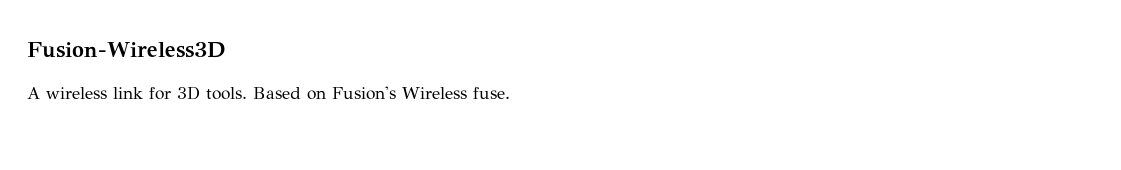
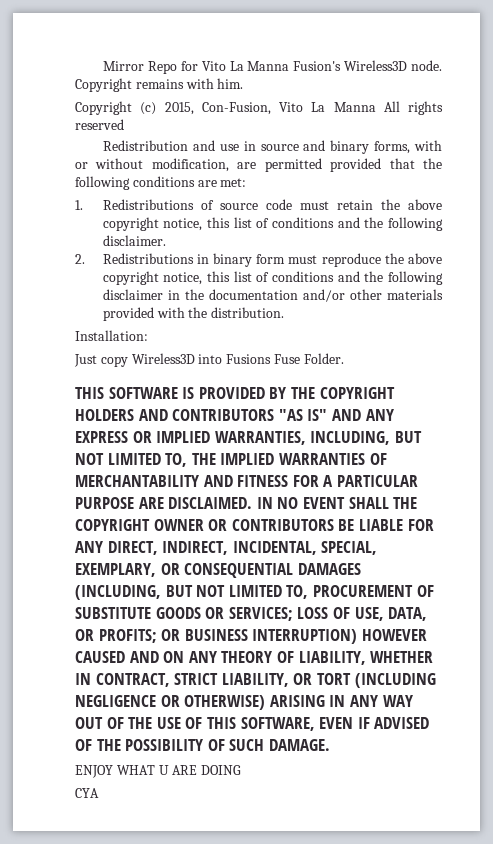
- Fusion-Wireless3D
- A wireless link for 3D tools. Based on Fusion's Wireless fuse.
+ Mirror Repo for Vito La Manna Fusion's Wireless3D node. Copyright remains with him.
+ Copyright (c) 2015, Con-Fusion, Vito La Manna All rights reserved
+ Redistribution and use in source and binary forms, with or without modification, are permitted provided that the following conditions are met:
+ 1. Redistributions of source code must retain the above copyright notice, this list of conditions and the following disclaimer.
+ 2. Redistributions in binary form must reproduce the above copyright notice, this list of conditions and the following disclaimer in the documentation and/or other materials provided with the distribution.
+ Installation:
+ Just copy Wireless3D into Fusions Fuse Folder.
+ THIS SOFTWARE IS PROVIDED BY THE COPYRIGHT HOLDERS AND CONTRIBUTORS "AS IS" AND ANY EXPRESS OR IMPLIED WARRANTIES, INCLUDING, BUT NOT LIMITED TO, THE IMPLIED WARRANTIES OF MERCHANTABILITY AND FITNESS FOR A PARTICULAR PURPOSE ARE DISCLAIMED. IN NO EVENT SHALL THE COPYRIGHT OWNER OR CONTRIBUTORS BE LIABLE FOR ANY DIRECT, INDIRECT, INCIDENTAL, SPECIAL, EXEMPLARY, OR CONSEQUENTIAL DAMAGES (INCLUDING, BUT NOT LIMITED TO, PROCUREMENT OF SUBSTITUTE GOODS OR SERVICES; LOSS OF USE, DATA, OR PROFITS; OR BUSINESS INTERRUPTION) HOWEVER CAUSED AND ON ANY THEORY OF LIABILITY, WHETHER IN CONTRACT, STRICT LIABILITY, OR TORT (INCLUDING NEGLIGENCE OR OTHERWISE) ARISING IN ANY WAY OUT OF THE USE OF THIS SOFTWARE, EVEN IF ADVISED OF THE POSSIBILITY OF SUCH DAMAGE.
+ ENJOY WHAT U ARE DOING
+ CYA

